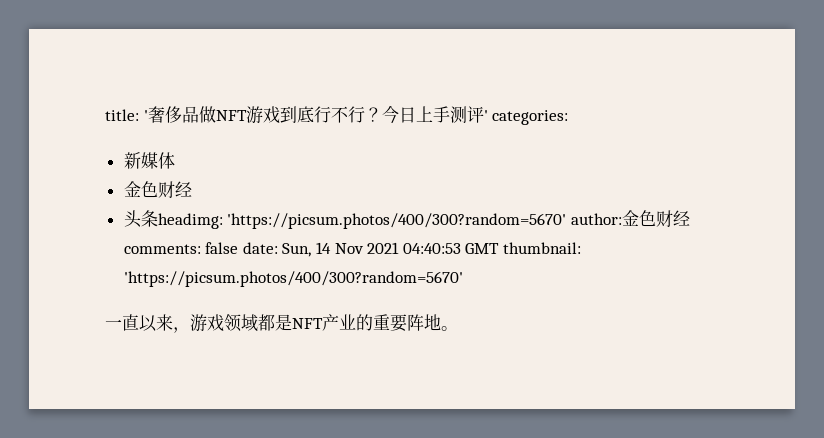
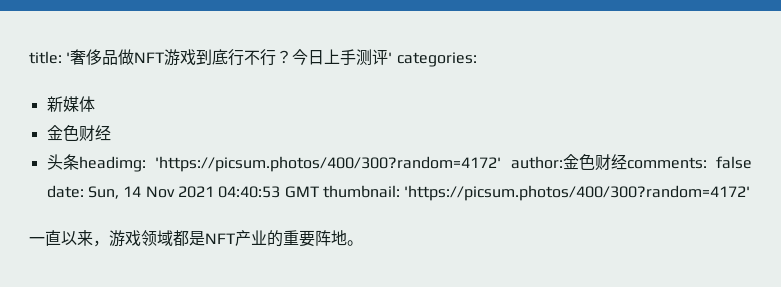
- 头条headimg: 'https://picsum.photos/400/300?random=5670' author:金色财经comments: false date: Sun, 14 Nov 2021 04:40:53 GMT thumbnail: 'https://picsum.photos/400/300?random=5670'
+ 头条headimg: 'https://picsum.photos/400/300?random=4172' author:金色财经comments: false date: Sun, 14 Nov 2021 04:40:53 GMT thumbnail: 'https://picsum.photos/400/300?random=4172'

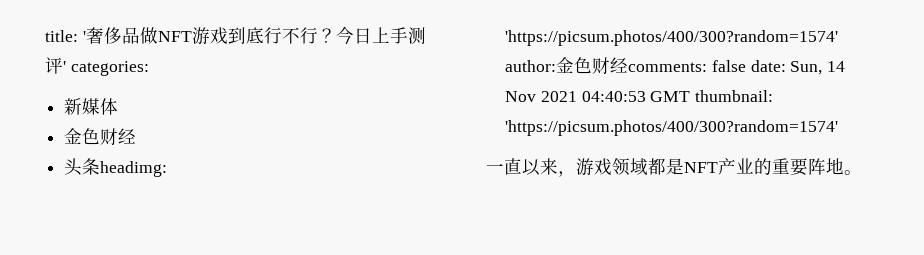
- 头条headimg: 'https://picsum.photos/400/300?random=4172' author:金色财经comments: false date: Sun, 14 Nov 2021 04:40:53 GMT thumbnail: 'https://picsum.photos/400/300?random=4172'
+ 头条headimg: 'https://picsum.photos/400/300?random=1574' author:金色财经comments: false date: Sun, 14 Nov 2021 04:40:53 GMT thumbnail: 'https://picsum.photos/400/300?random=1574'

